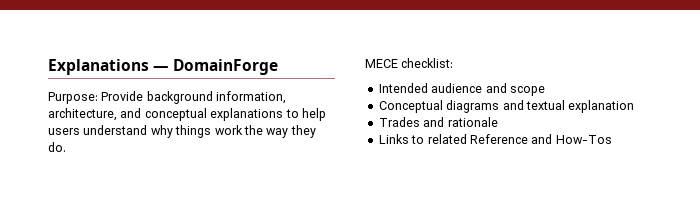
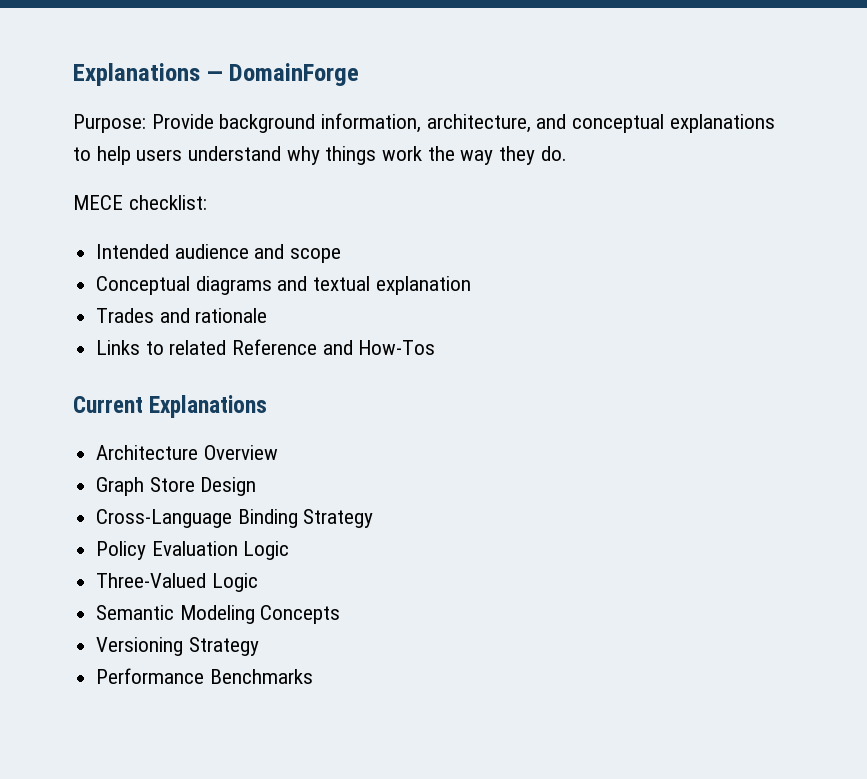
+ Current Explanations
+ Architecture Overview
+ Graph Store Design
+ Cross-Language Binding Strategy
+ Policy Evaluation Logic
+ Three-Valued Logic
+ Semantic Modeling Concepts
+ Versioning Strategy
+ Performance Benchmarks

